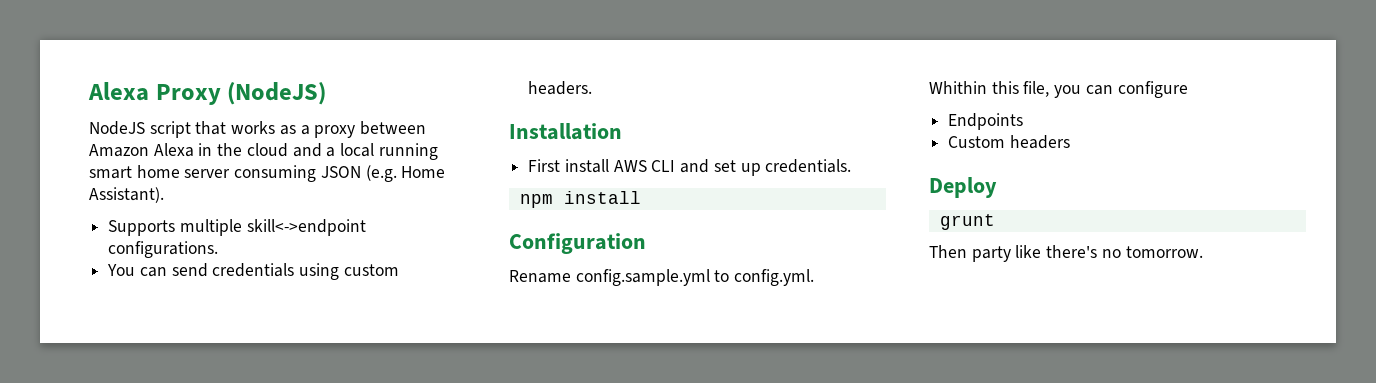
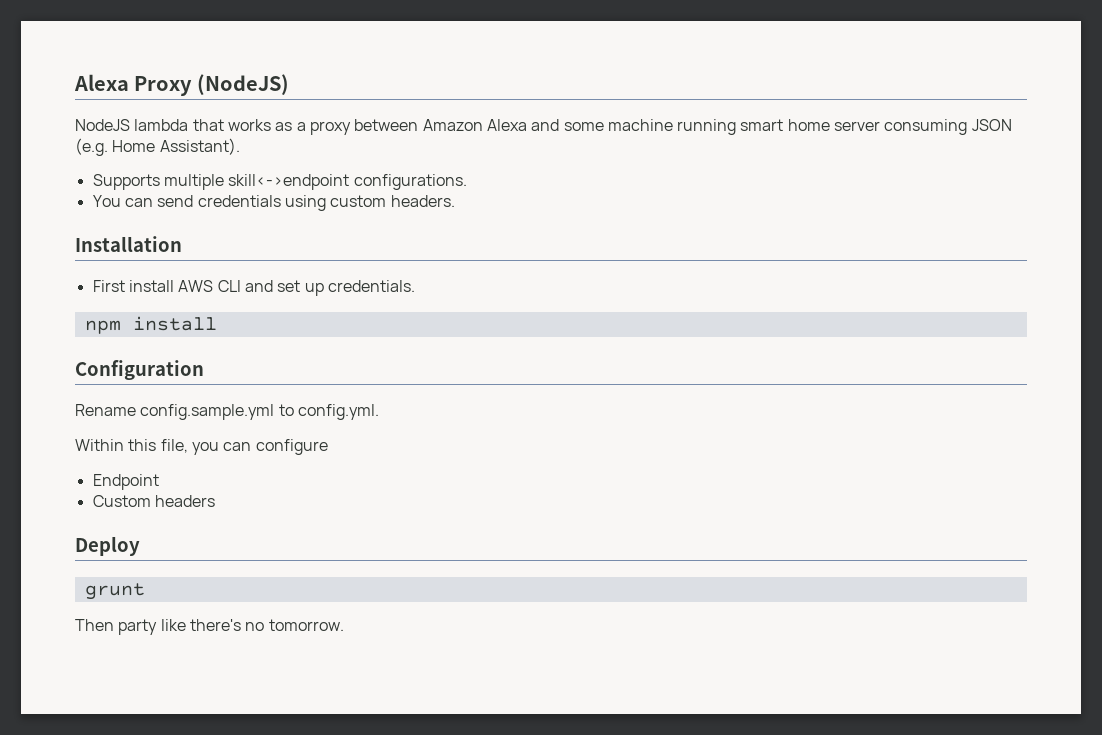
- NodeJS script that works as a proxy between Amazon Alexa in the cloud and a local running smart home server consuming JSON (e.g. Home Assistant).
+ NodeJS lambda that works as a proxy between Amazon Alexa and some machine running smart home server consuming JSON (e.g. Home Assistant).
- Whithin this file, you can configure
+ Within this file, you can configure
- Endpoints
+ Endpoint

